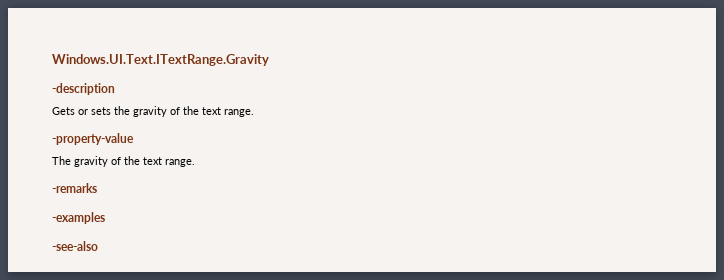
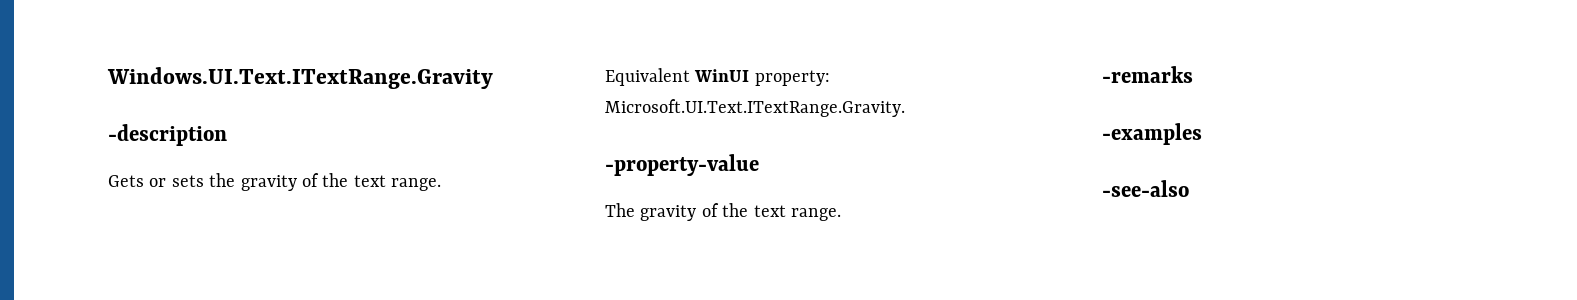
+ Equivalent WinUI property: Microsoft.UI.Text.ITextRange.Gravity.

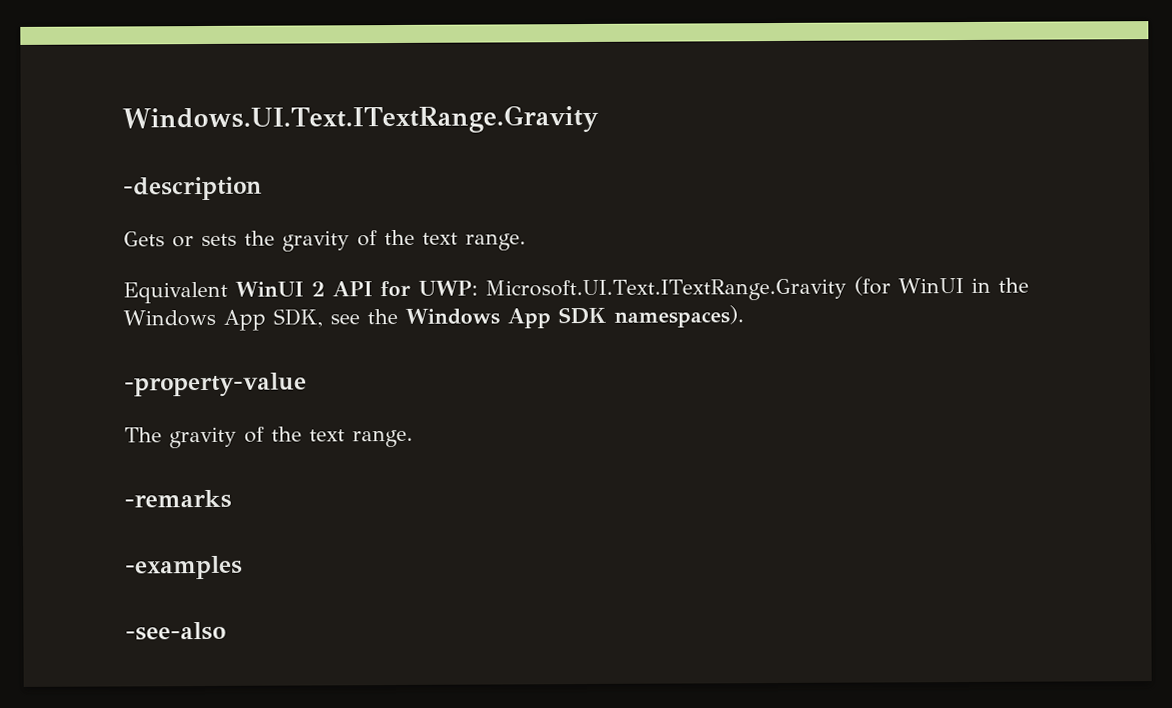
- Equivalent WinUI property: Microsoft.UI.Text.ITextRange.Gravity.
+ Equivalent WinUI 2 API for UWP: Microsoft.UI.Text.ITextRange.Gravity (for WinUI in the Windows App SDK, see the Windows App SDK namespaces).

